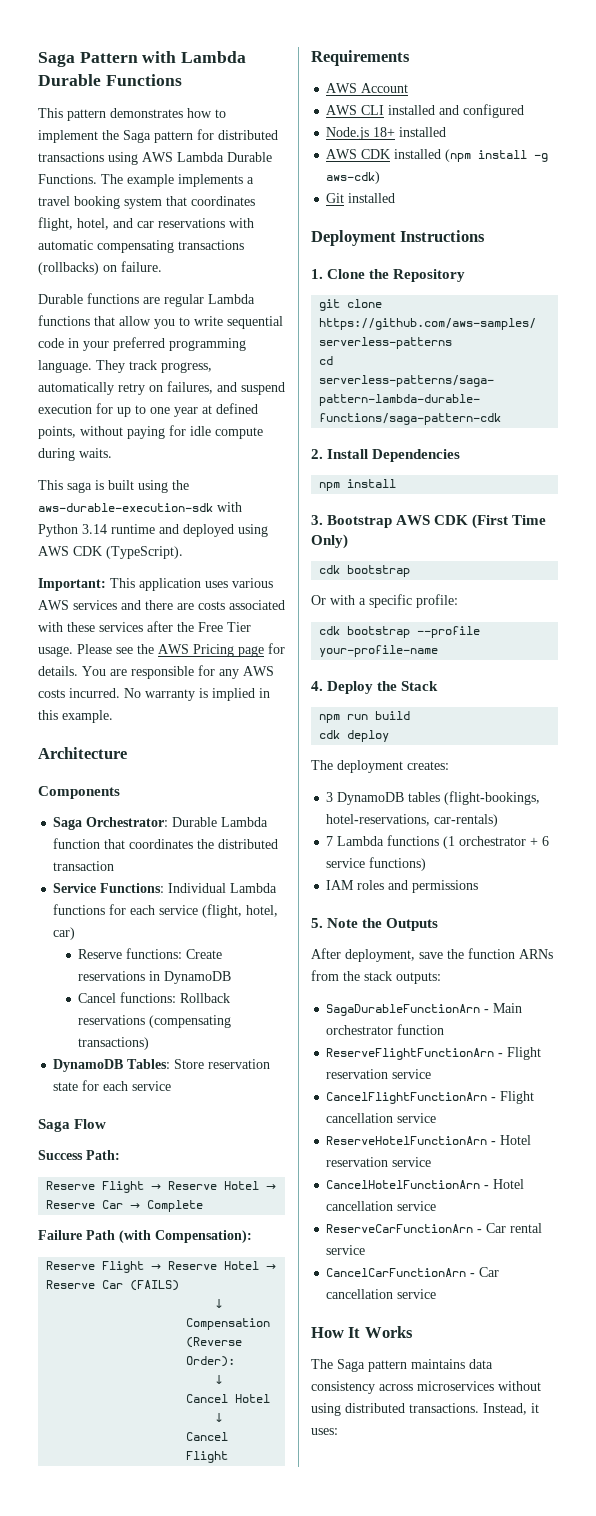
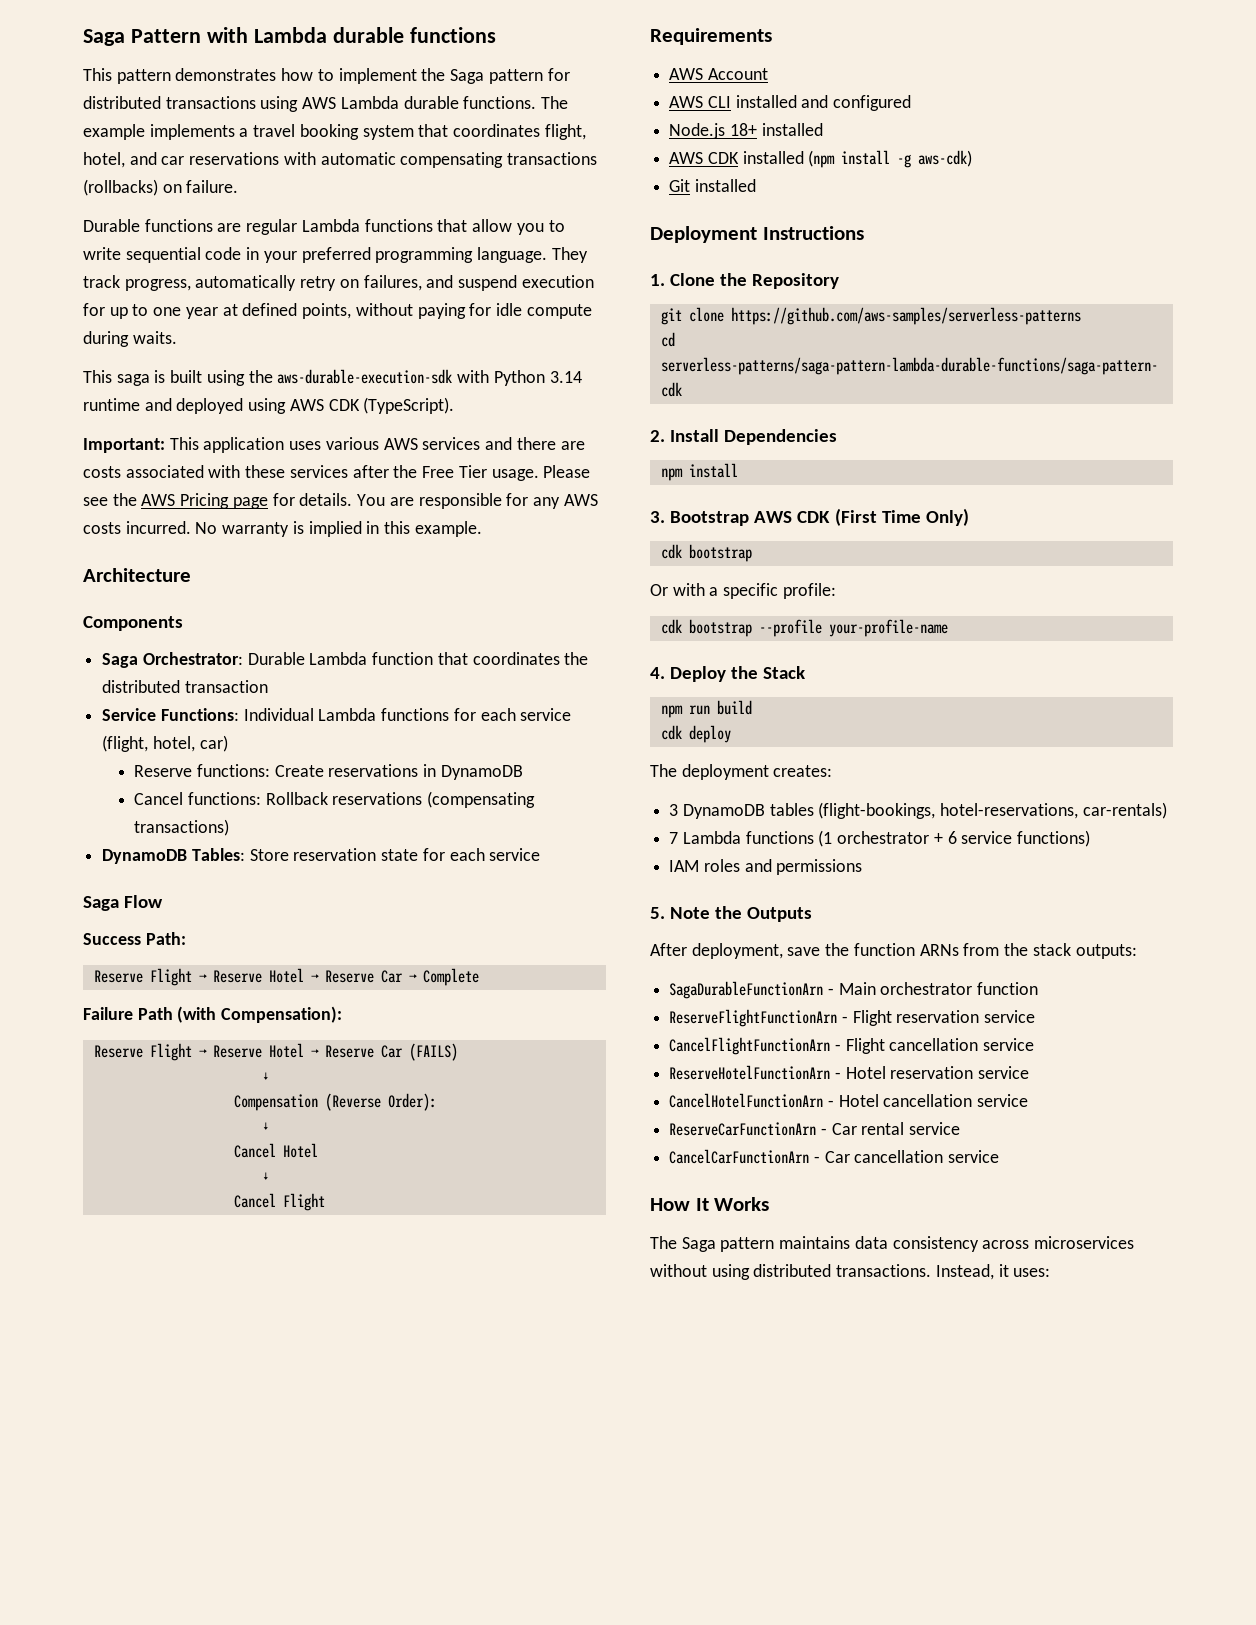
- Saga Pattern with Lambda Durable Functions
+ Saga Pattern with Lambda durable functions
- This pattern demonstrates how to implement the Saga pattern for distributed transactions using AWS Lambda Durable Functions.
+ This pattern demonstrates how to implement the Saga pattern for distributed transactions using AWS Lambda durable functions.

